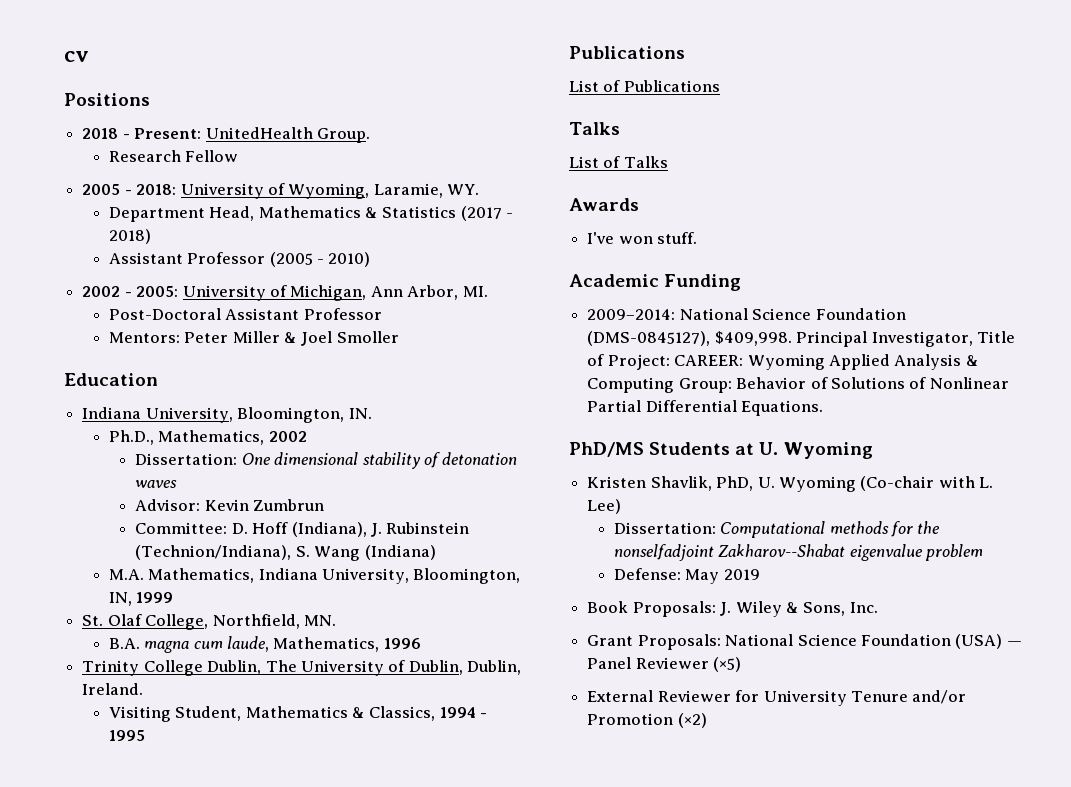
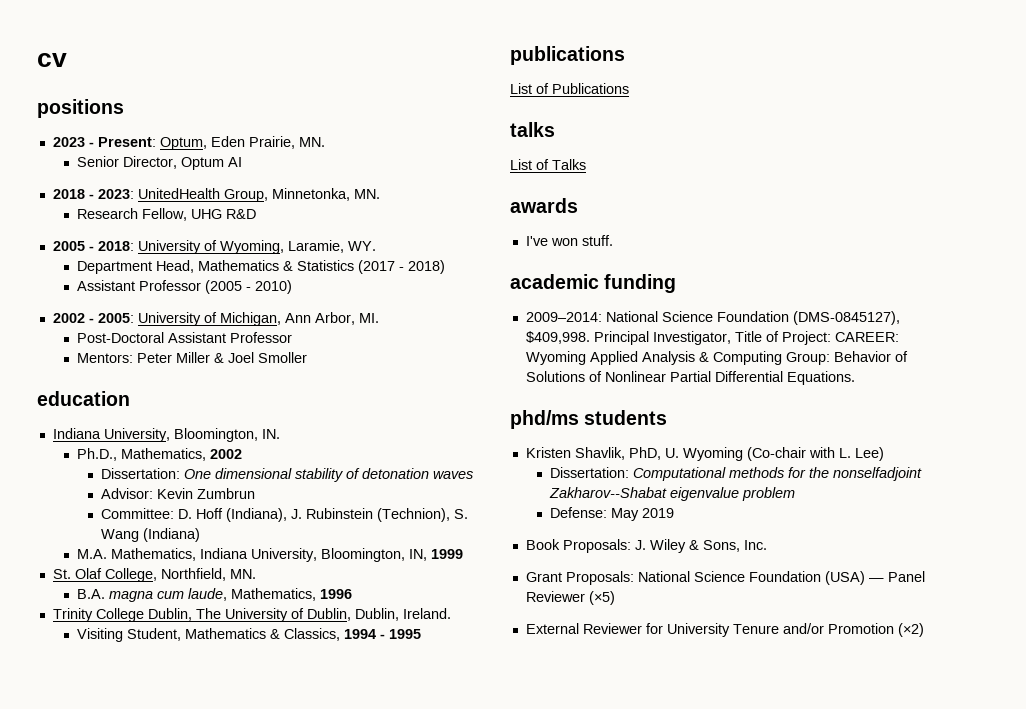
- Positions
- 2018 - Present: UnitedHealth Group.
- Research Fellow
+ positions
+ 2023 - Present: Optum, Eden Prairie, MN.
+ Senior Director, Optum AI
+ 2018 - 2023: UnitedHealth Group, Minnetonka, MN.
+ Research Fellow, UHG R&D
- Education
+ education
- Committee: D. Hoff (Indiana), J. Rubinstein (Technion/Indiana), S. Wang (Indiana)
+ Committee: D. Hoff (Indiana), J. Rubinstein (Technion), S. Wang (Indiana)
  Visiting Student, Mathematics & Classics, 1994 - 1995
- Publications
+ publications
  List of Publications
- Talks
+ talks
- Awards
+ awards
- Academic Funding
+ academic funding
- PhD/MS Students at U. Wyoming
+ phd/ms students

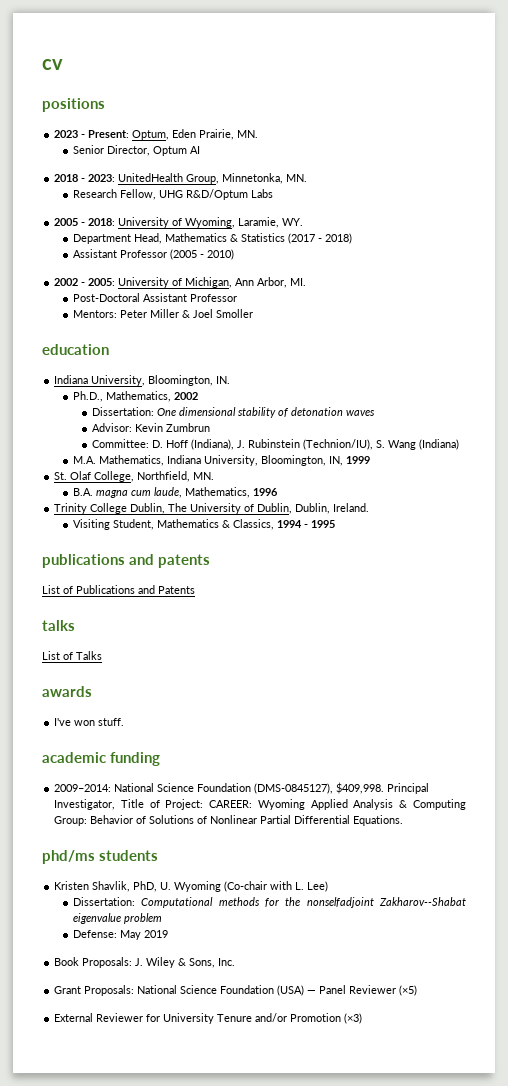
- Research Fellow, UHG R&D
+ Research Fellow, UHG R&D/Optum Labs
- Committee: D. Hoff (Indiana), J. Rubinstein (Technion), S. Wang (Indiana)
+ Committee: D. Hoff (Indiana), J. Rubinstein (Technion/IU), S. Wang (Indiana)
- publications
+ publications and patents
- List of Publications
+ List of Publications and Patents
- External Reviewer for University Tenure and/or Promotion (×2)
+ External Reviewer for University Tenure and/or Promotion (×3)

